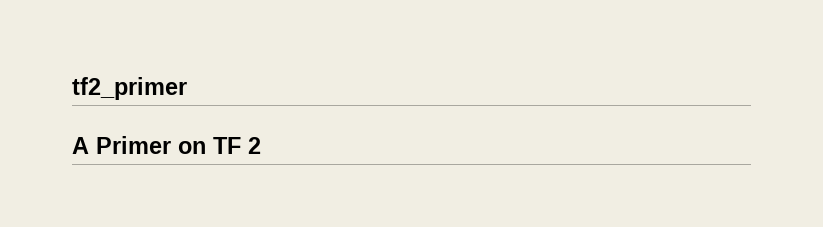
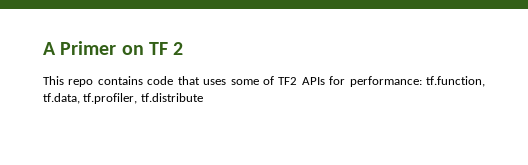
- tf2_primer
+ This repo contains code that uses some of TF2 APIs for performance: tf.function, tf.data, tf.profiler, tf.distribute

